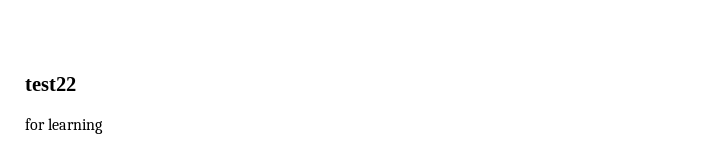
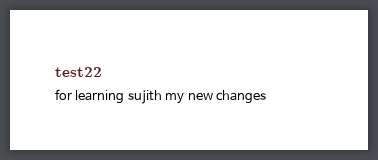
- for learning
+ for learning sujith my new changes

